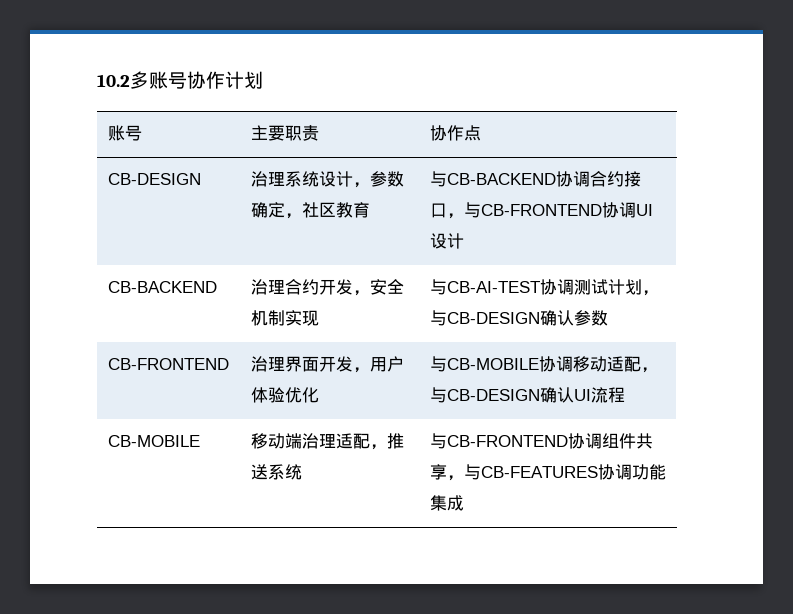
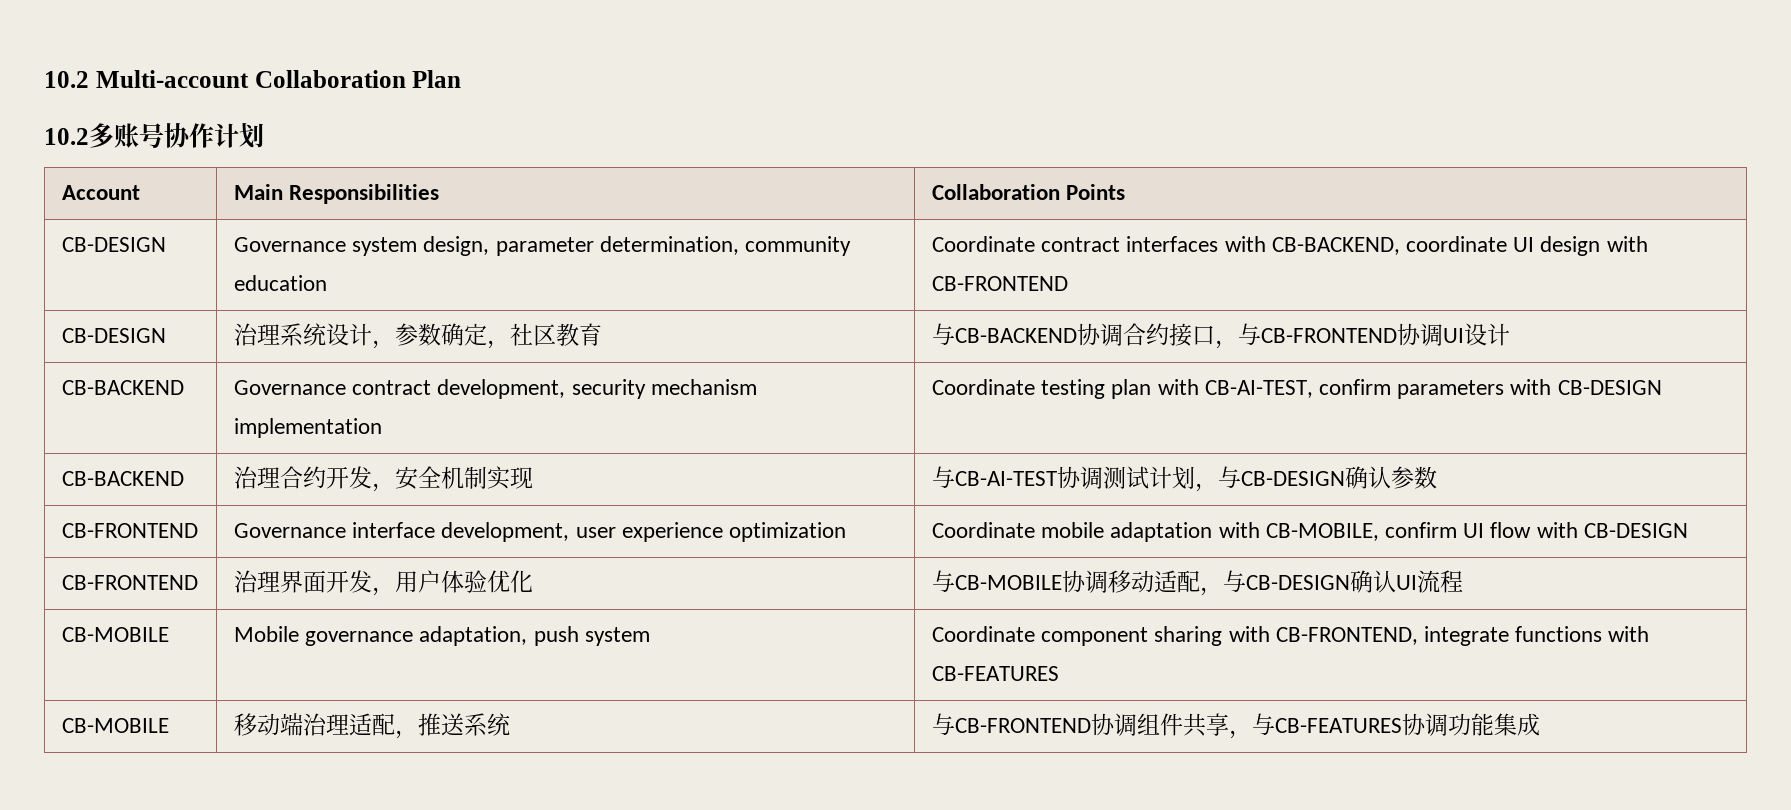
+ 10.2 Multi-account Collaboration Plan
- 账号 | 主要职责 | 协作点
+ Account | Main Responsibilities | Collaboration Points
+ CB-DESIGN | Governance system design, parameter determination, community education | Coordinate contract interfaces with CB-BACKEND, coordinate UI design with CB-FRONTEND
+ CB-BACKEND | Governance contract development, security mechanism implementation | Coordinate testing plan with CB-AI-TEST, confirm parameters with CB-DESIGN
+ CB-FRONTEND | Governance interface development, user experience optimization | Coordinate mobile adaptation with CB-MOBILE, confirm UI flow with CB-DESIGN
+ CB-MOBILE | Mobile governance adaptation, push system | Coordinate component sharing with CB-FRONTEND, integrate functions with CB-FEATURES

